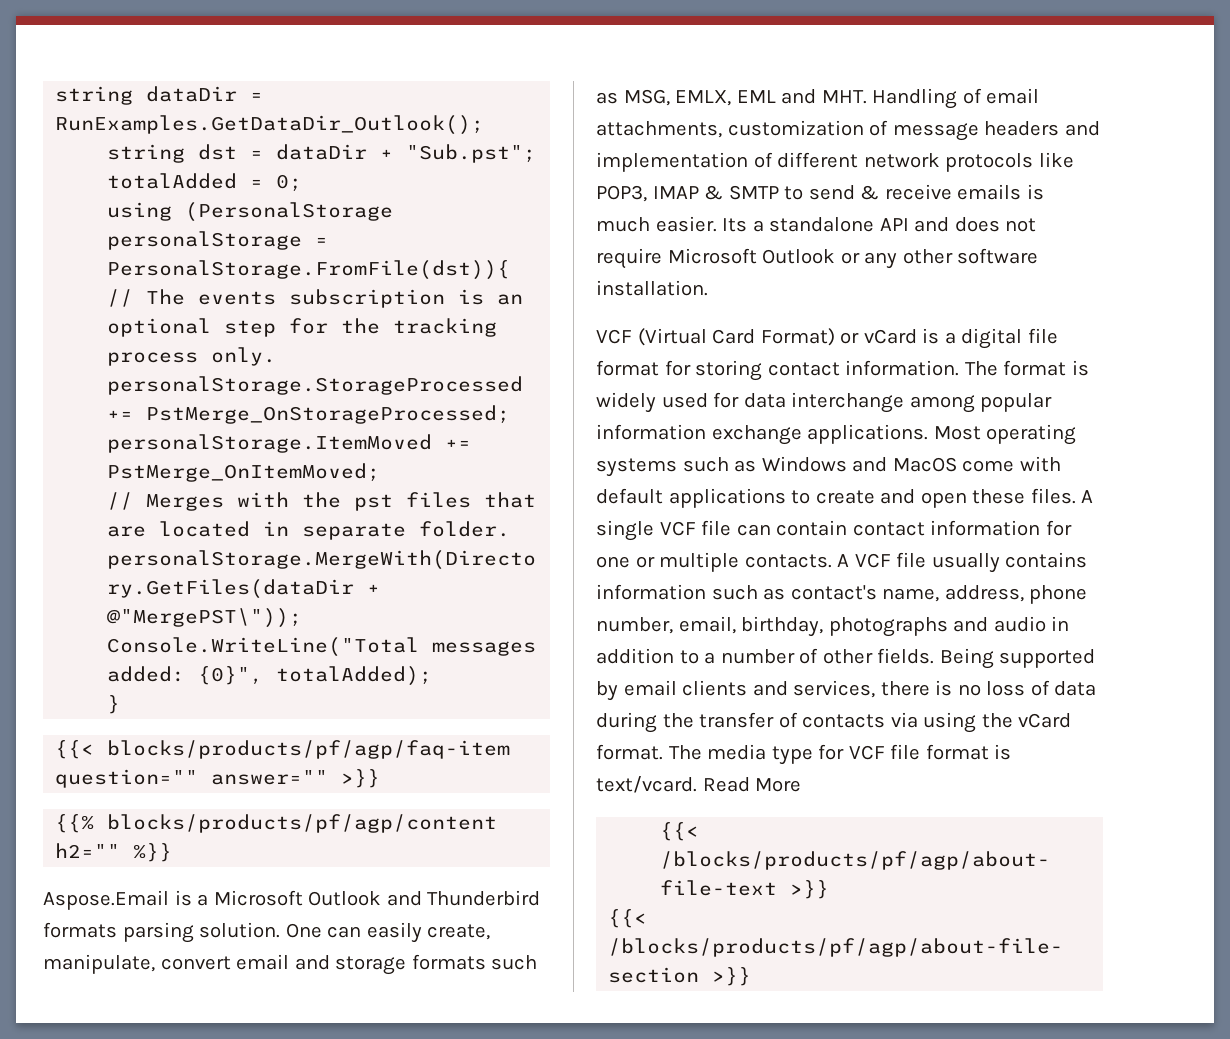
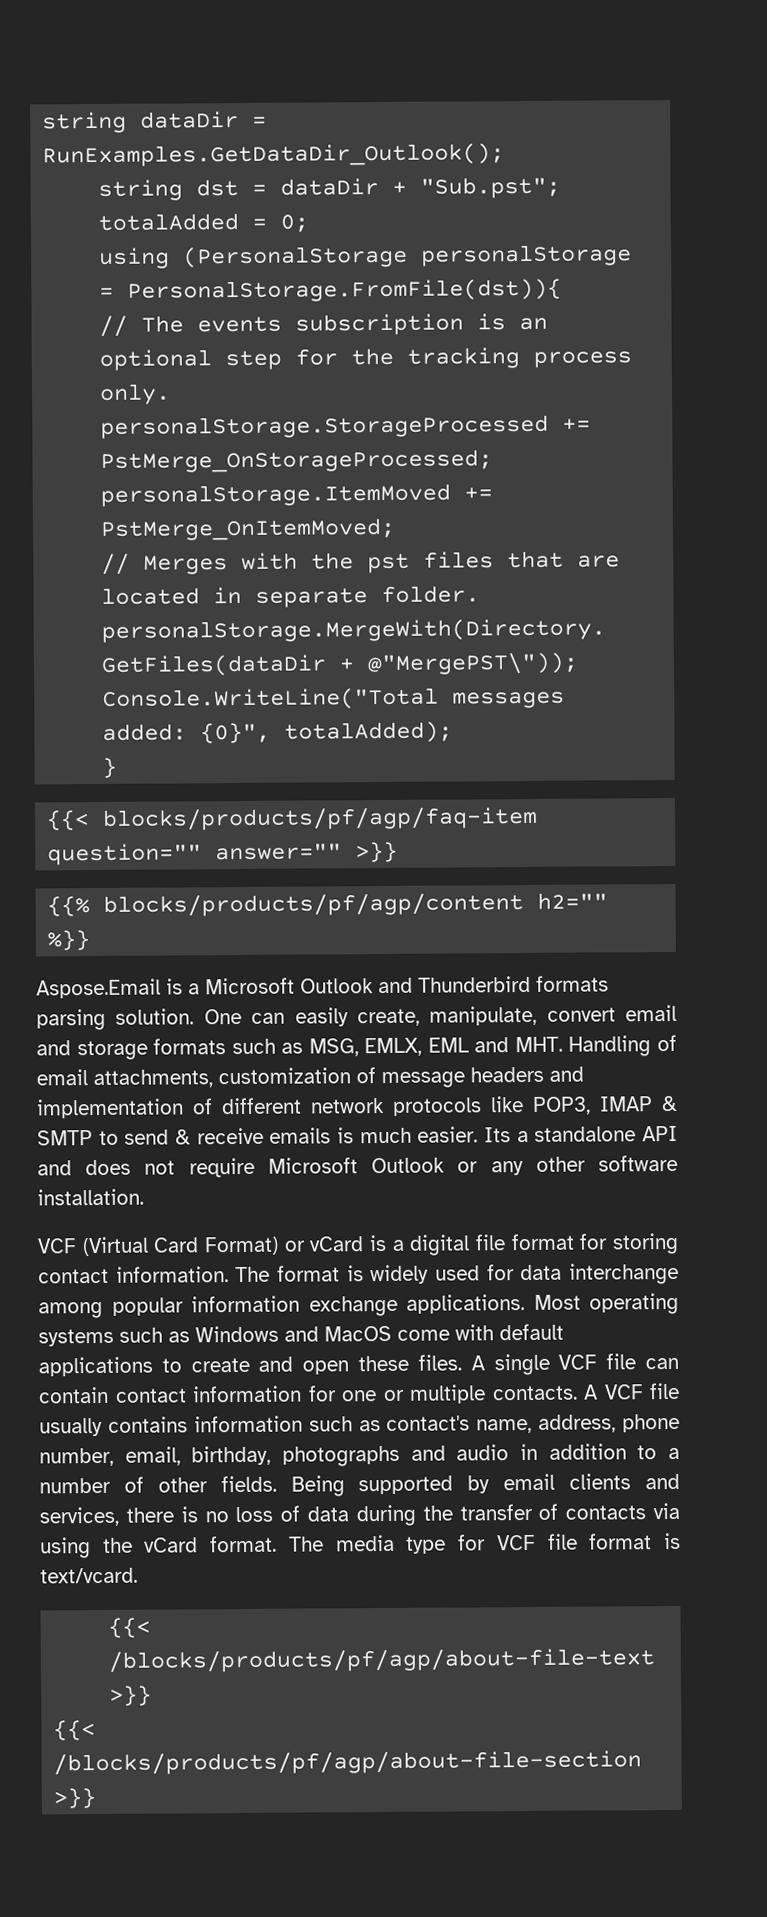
- Read More

